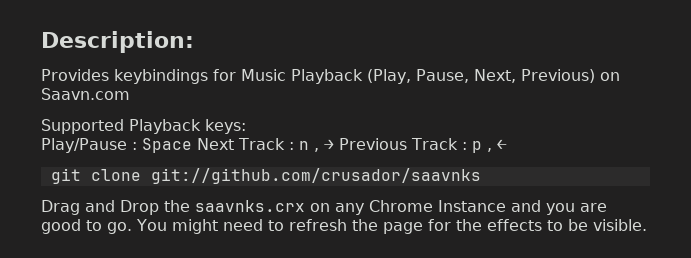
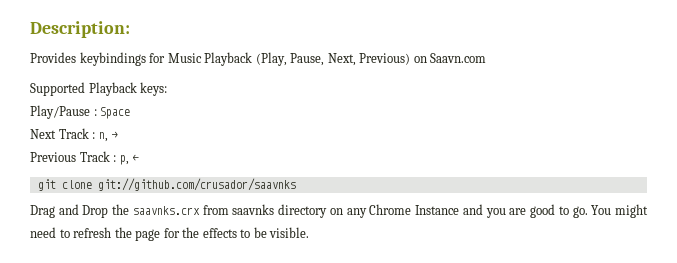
- Play/Pause : Space Next Track : n , → Previous Track : p , ←
+ Play/Pause : Space
+ Next Track : n, →
+ Previous Track : p, ←
- Drag and Drop the saavnks.crx on any Chrome Instance and you are good to go.
+ Drag and Drop the saavnks.crx from saavnks directory on any Chrome Instance and you are good to go.

